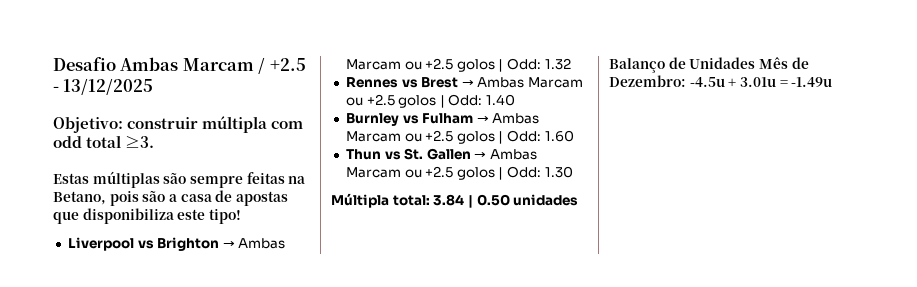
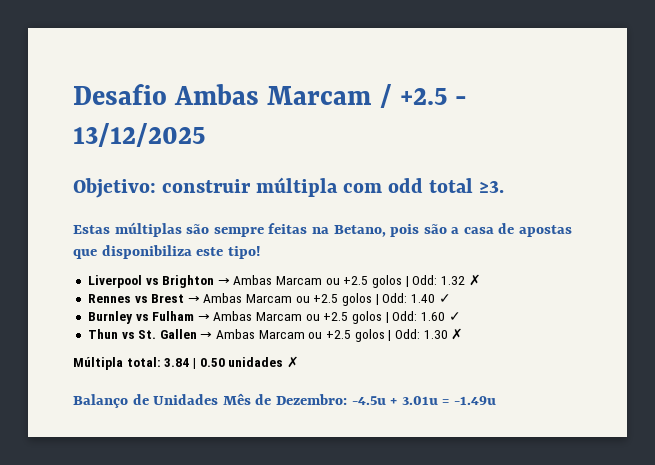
- Liverpool vs Brighton → Ambas Marcam ou +2.5 golos | Odd: 1.32
+ Liverpool vs Brighton → Ambas Marcam ou +2.5 golos | Odd: 1.32 ✗
- Rennes vs Brest → Ambas Marcam ou +2.5 golos | Odd: 1.40
+ Rennes vs Brest → Ambas Marcam ou +2.5 golos | Odd: 1.40 ✓
- Burnley vs Fulham → Ambas Marcam ou +2.5 golos | Odd: 1.60
+ Burnley vs Fulham → Ambas Marcam ou +2.5 golos | Odd: 1.60 ✓
- Thun vs St. Gallen → Ambas Marcam ou +2.5 golos | Odd: 1.30
+ Thun vs St. Gallen → Ambas Marcam ou +2.5 golos | Odd: 1.30 ✗
- Múltipla total: 3.84 | 0.50 unidades
+ Múltipla total: 3.84 | 0.50 unidades ✗

